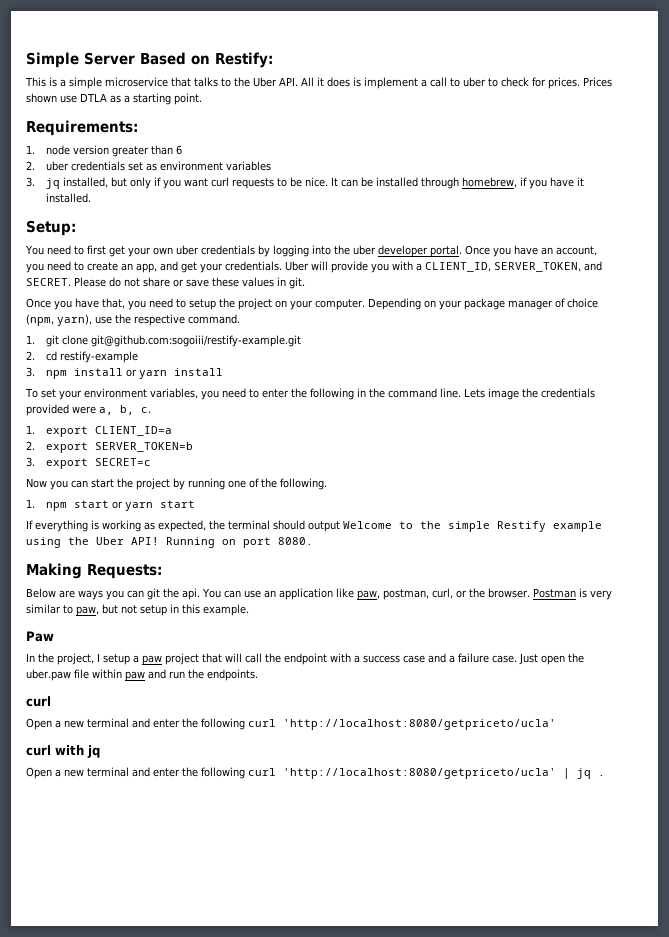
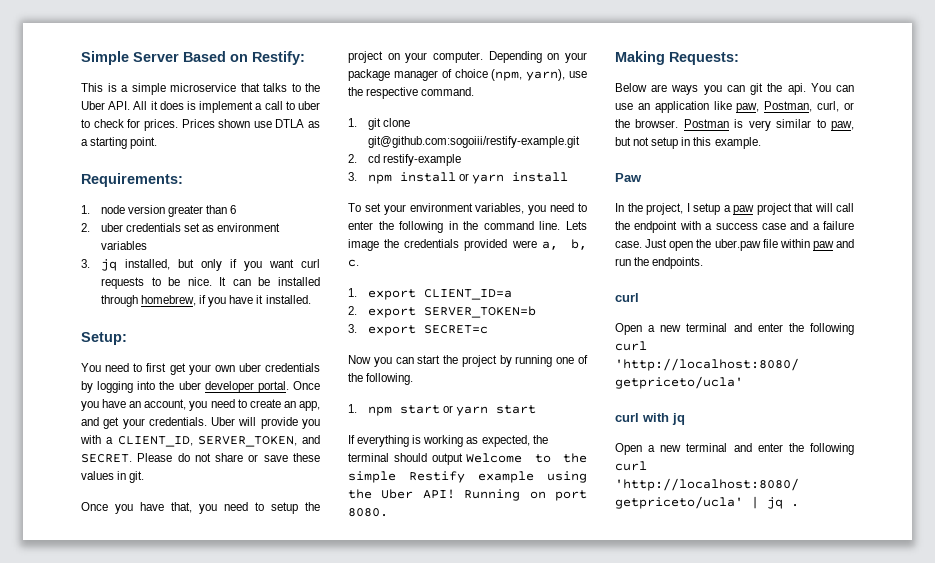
- You can use an application like paw, postman, curl, or the browser.
+ You can use an application like paw, Postman, curl, or the browser.

